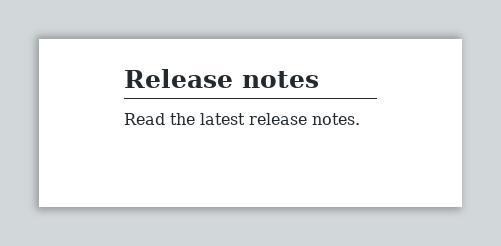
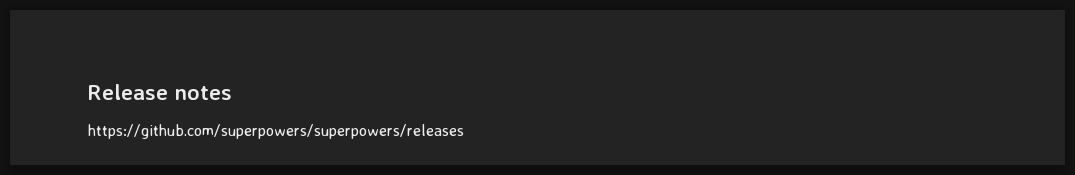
- Read the latest release notes.
+ https://github.com/superpowers/superpowers/releases

